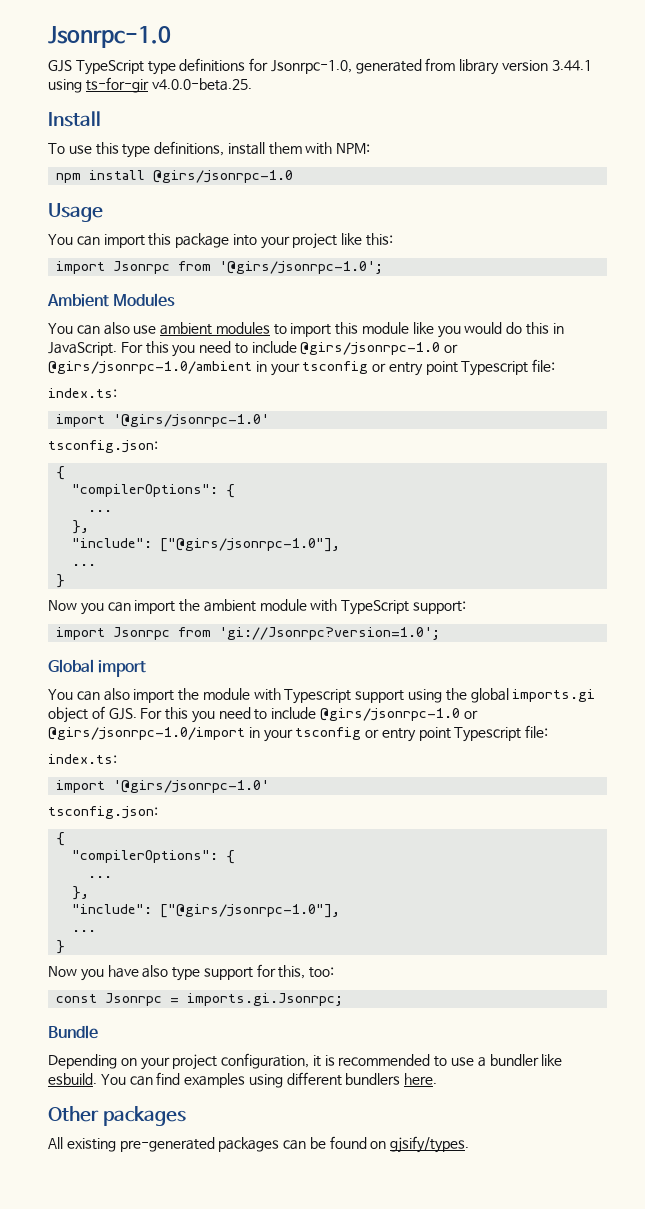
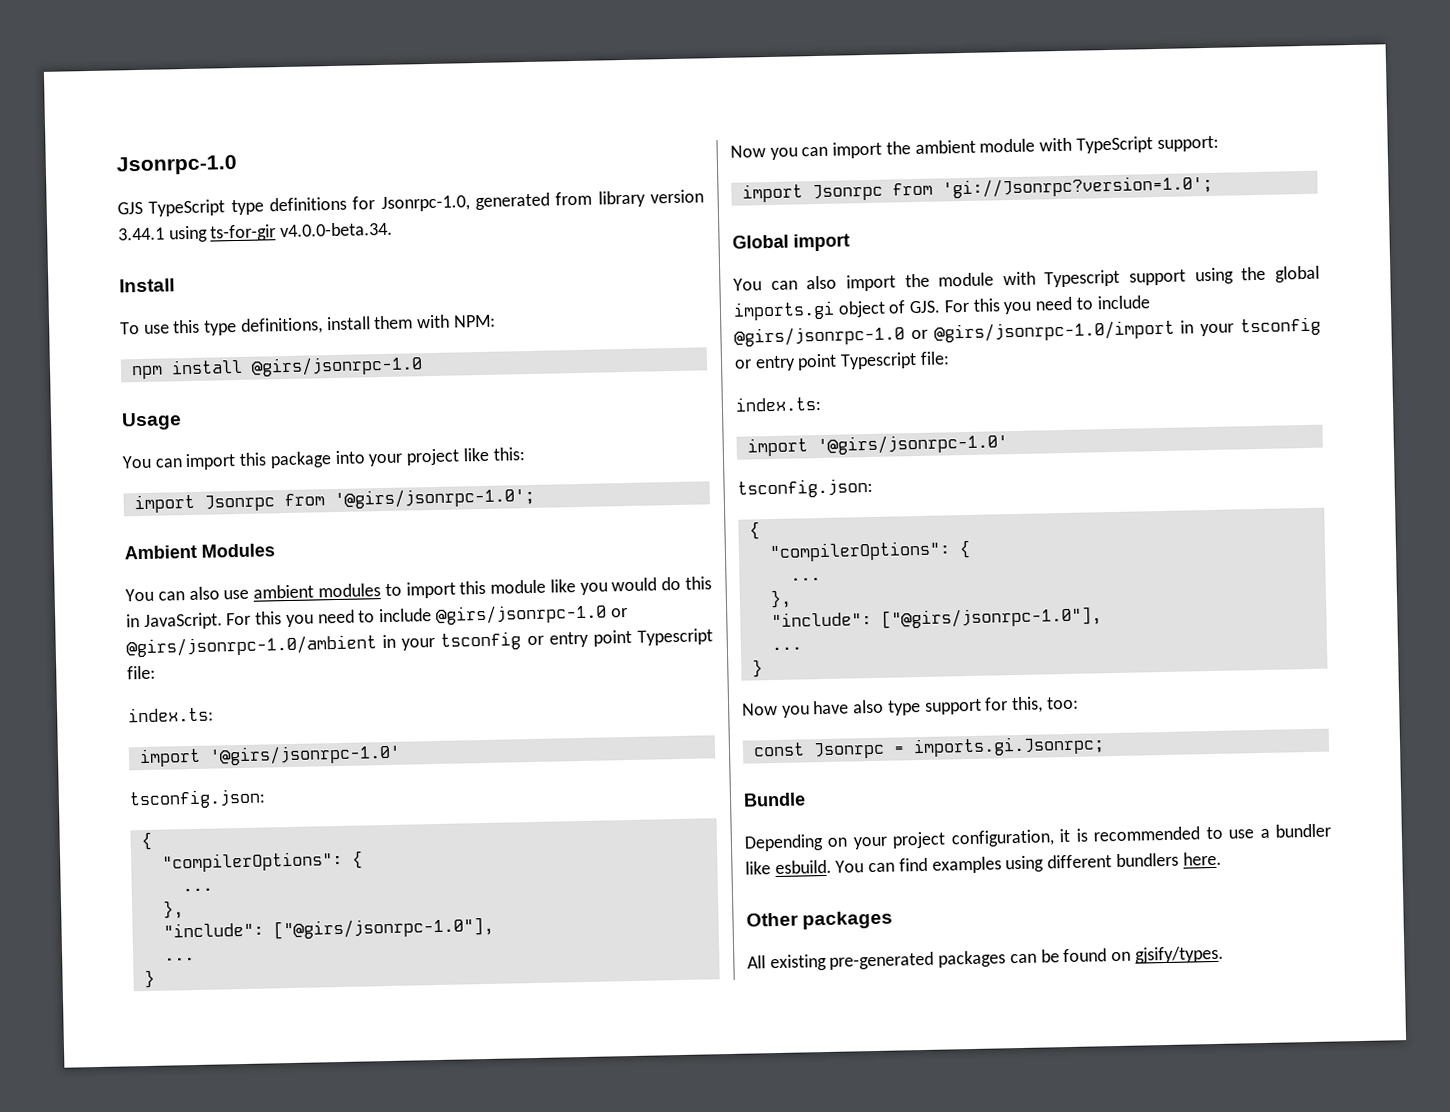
- GJS TypeScript type definitions for Jsonrpc-1.0, generated from library version 3.44.1 using ts-for-gir v4.0.0-beta.25.
+ GJS TypeScript type definitions for Jsonrpc-1.0, generated from library version 3.44.1 using ts-for-gir v4.0.0-beta.34.

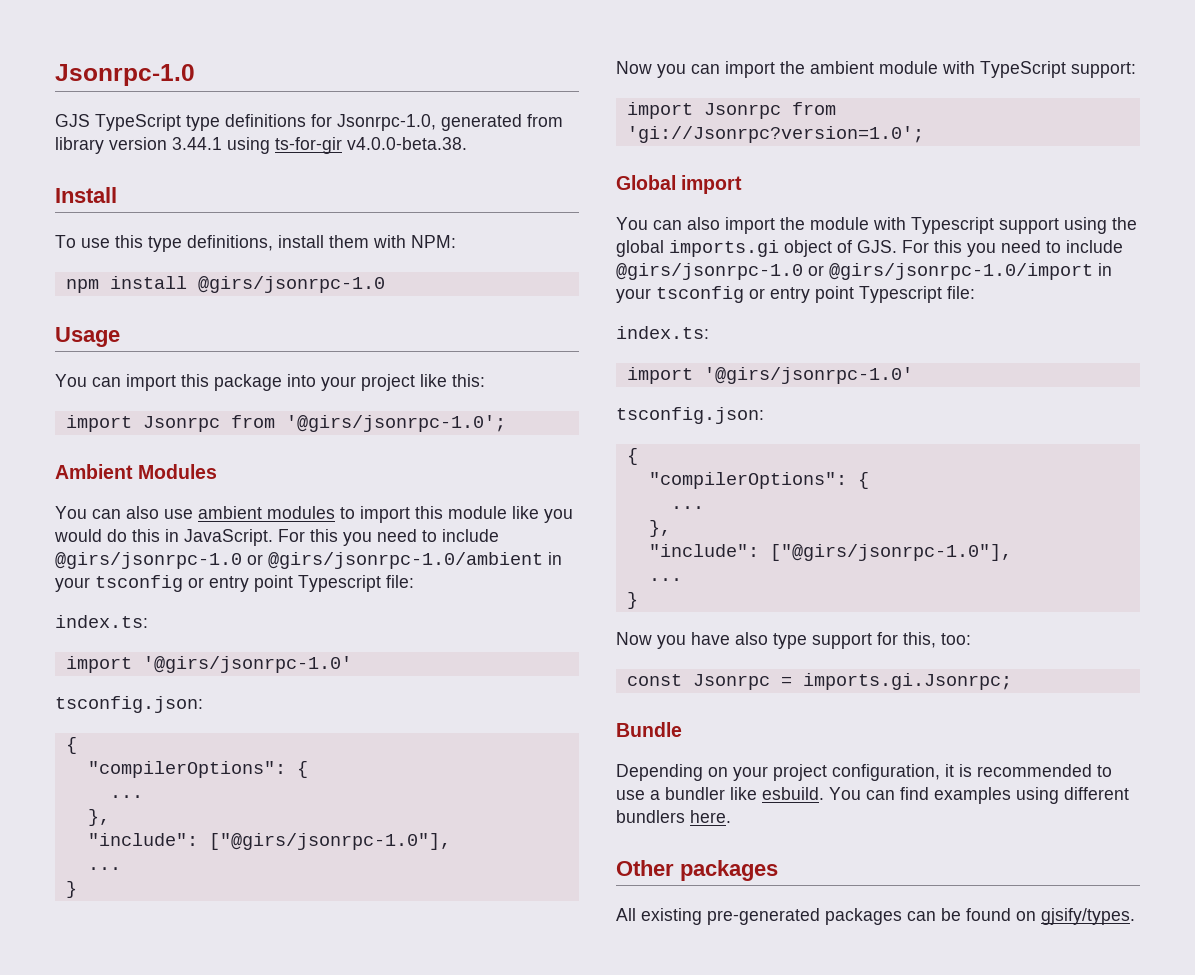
- GJS TypeScript type definitions for Jsonrpc-1.0, generated from library version 3.44.1 using ts-for-gir v4.0.0-beta.34.
+ GJS TypeScript type definitions for Jsonrpc-1.0, generated from library version 3.44.1 using ts-for-gir v4.0.0-beta.38.

